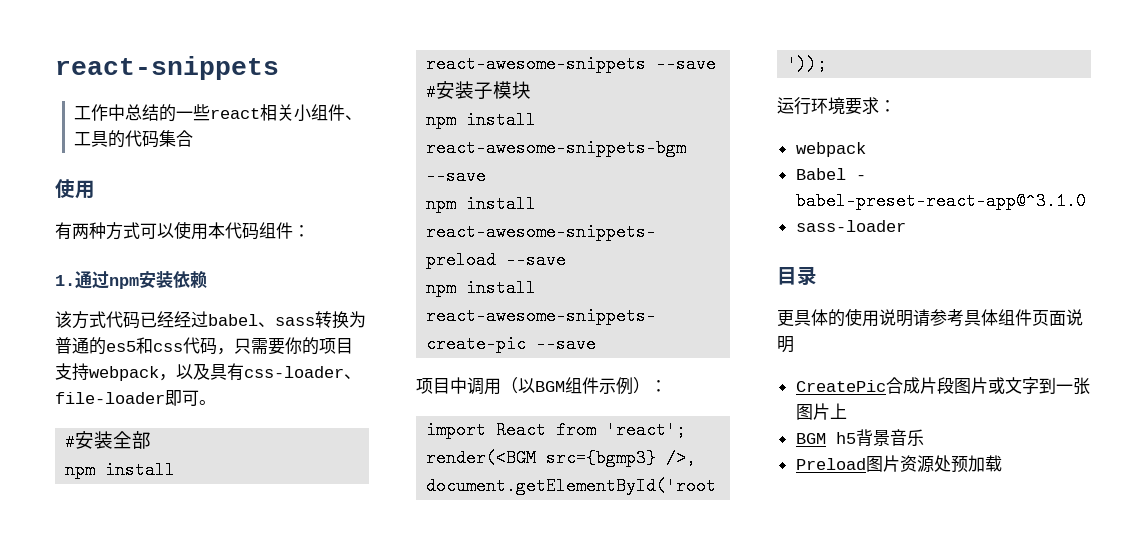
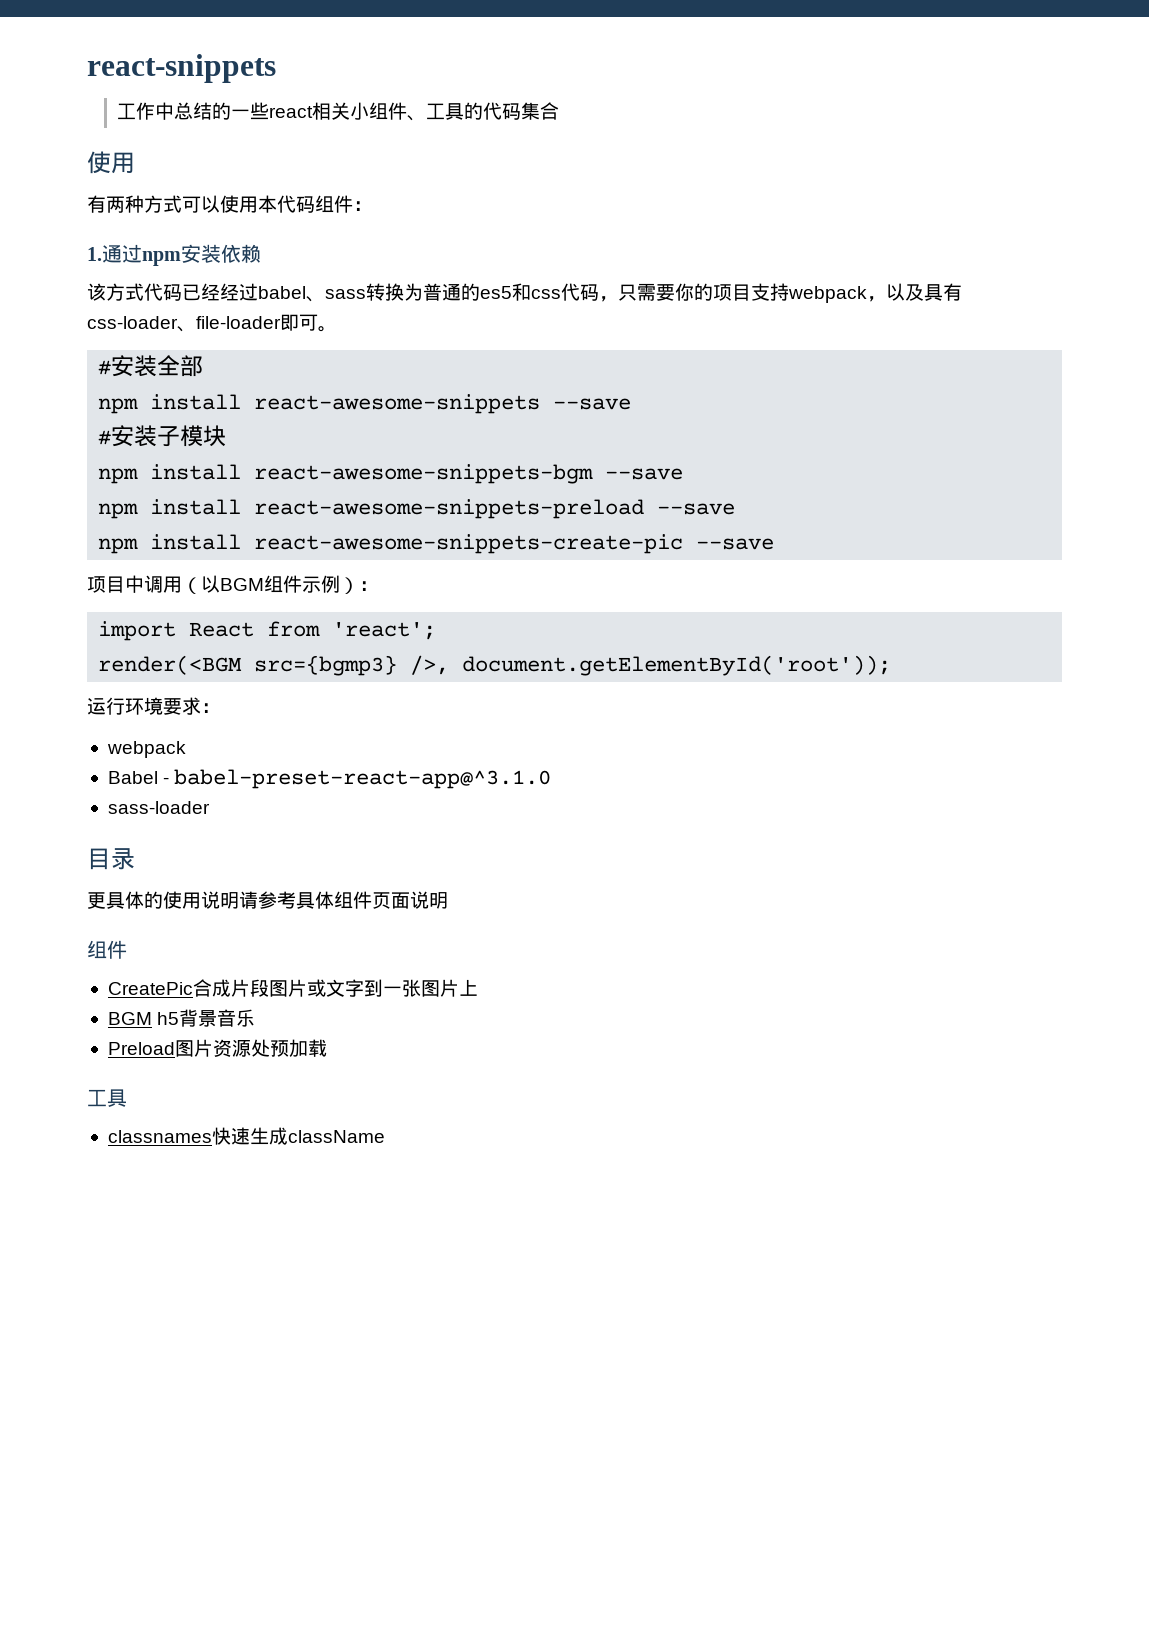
  更具体的使用说明请参考具体组件页面说明
+ 组件
  Preload图片资源处预加载
+ 工具
+ classnames快速生成className

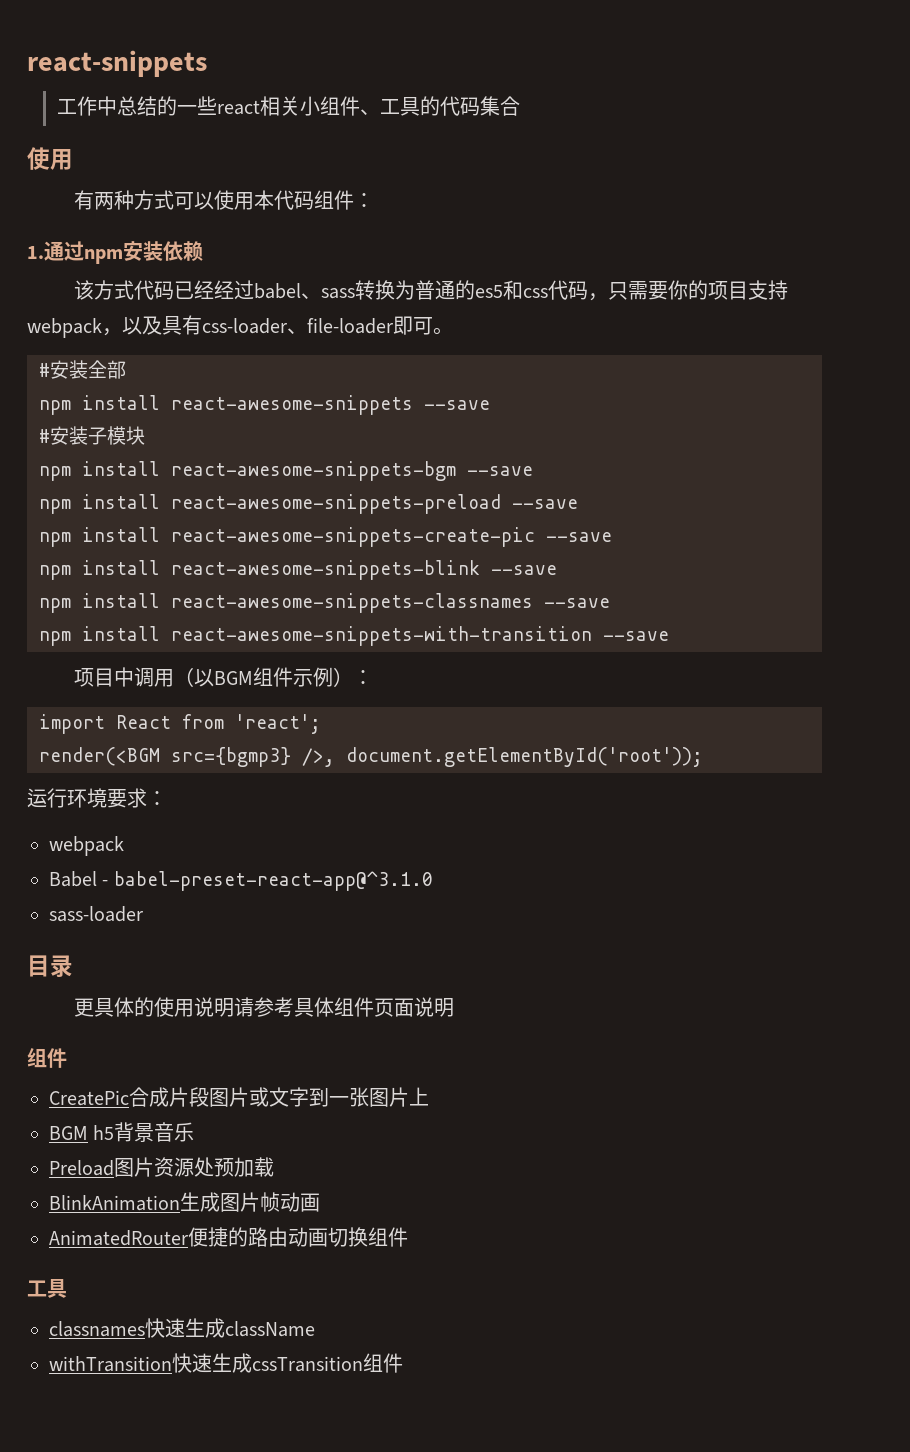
+ npm install react-awesome-snippets-blink --save
+ npm install react-awesome-snippets-classnames --save
+ npm install react-awesome-snippets-with-transition --save
+ BlinkAnimation生成图片帧动画
+ AnimatedRouter便捷的路由动画切换组件
+ withTransition快速生成cssTransition组件

